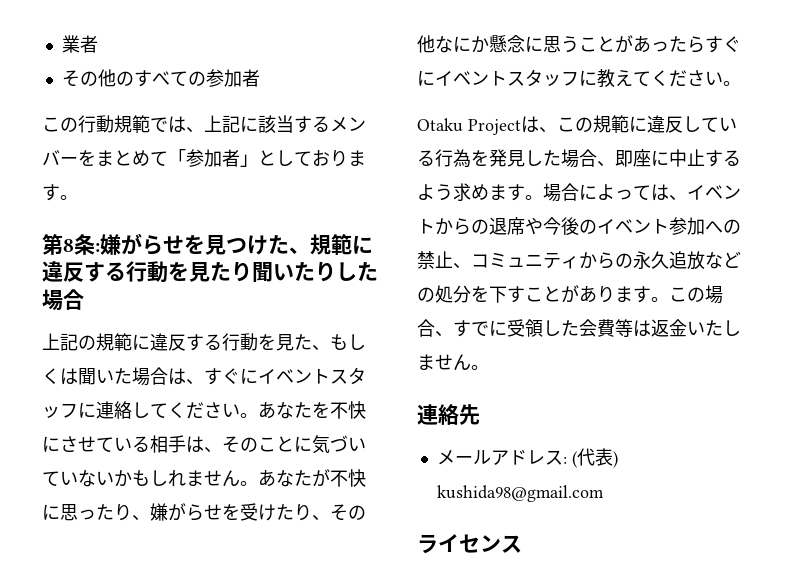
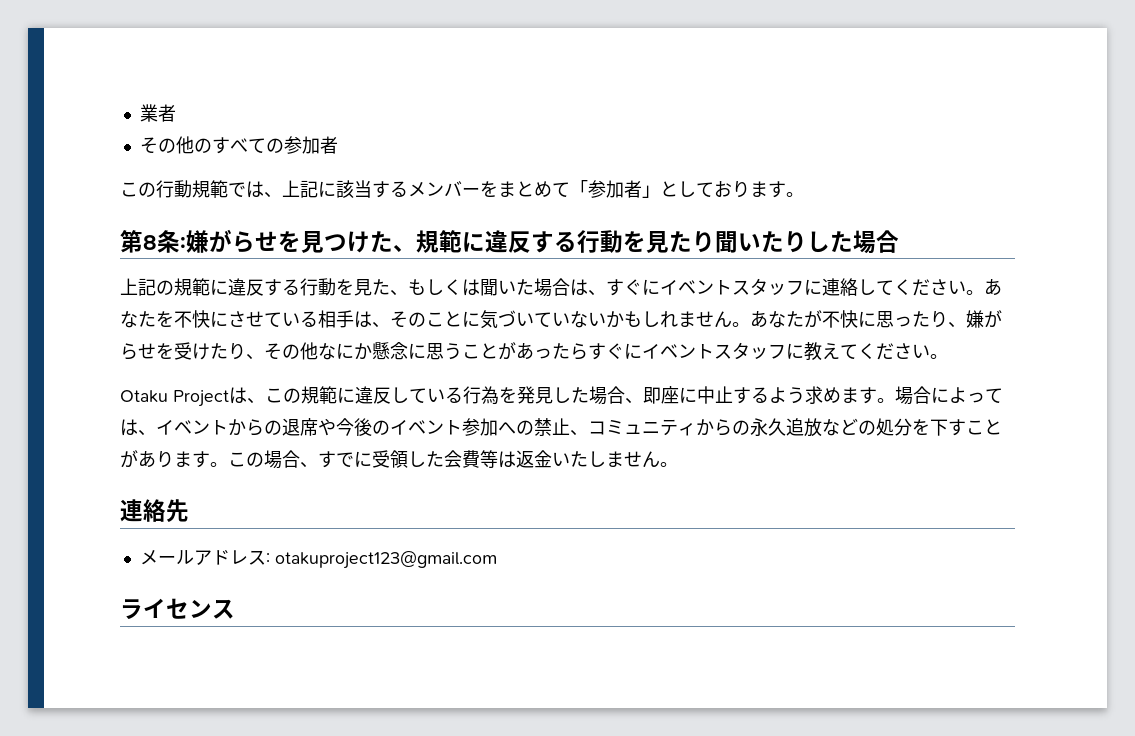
- メールアドレス: (代表) kushida98@gmail.com
+ メールアドレス: otakuproject123@gmail.com

